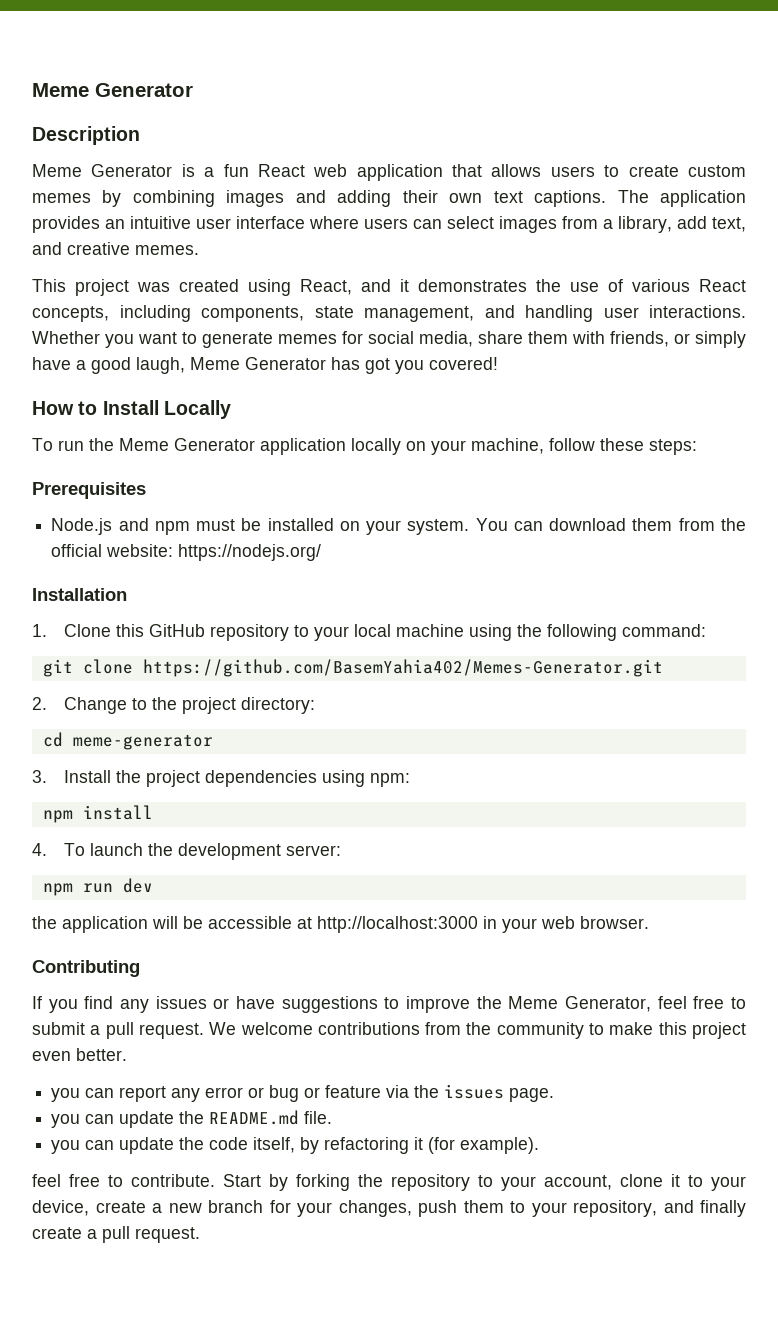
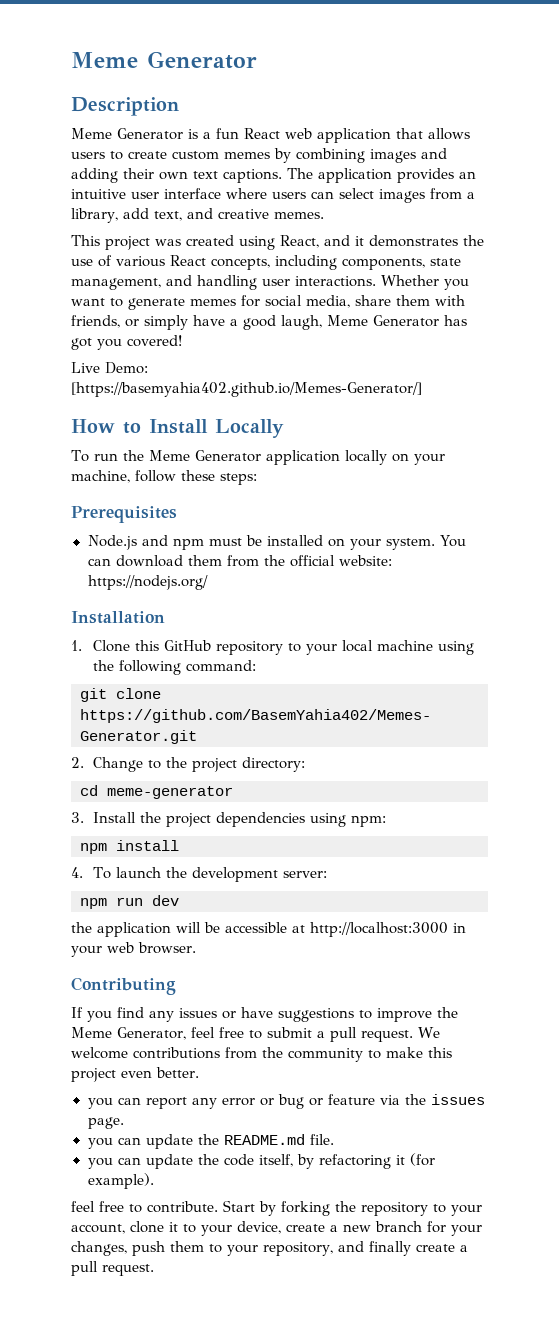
+ Live Demo: [https://basemyahia402.github.io/Memes-Generator/]

